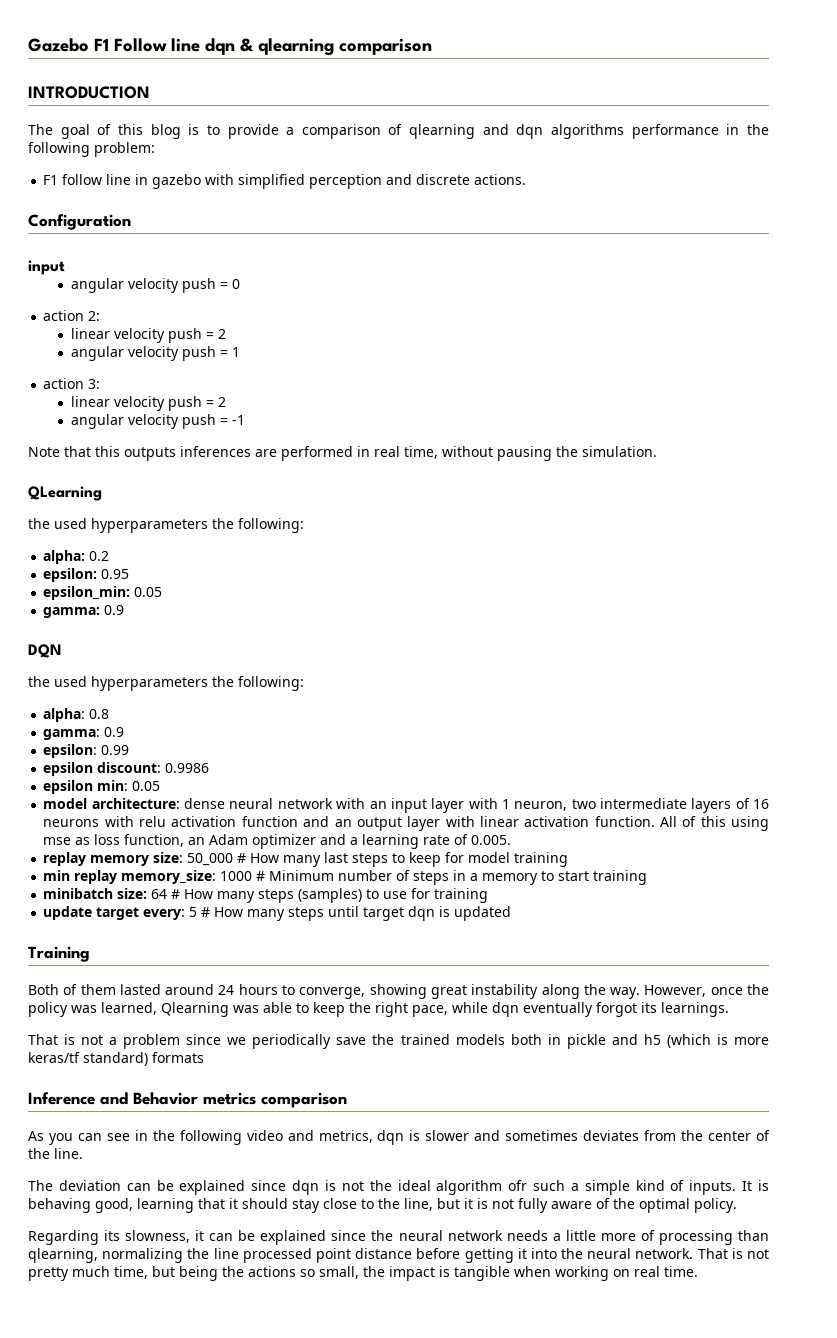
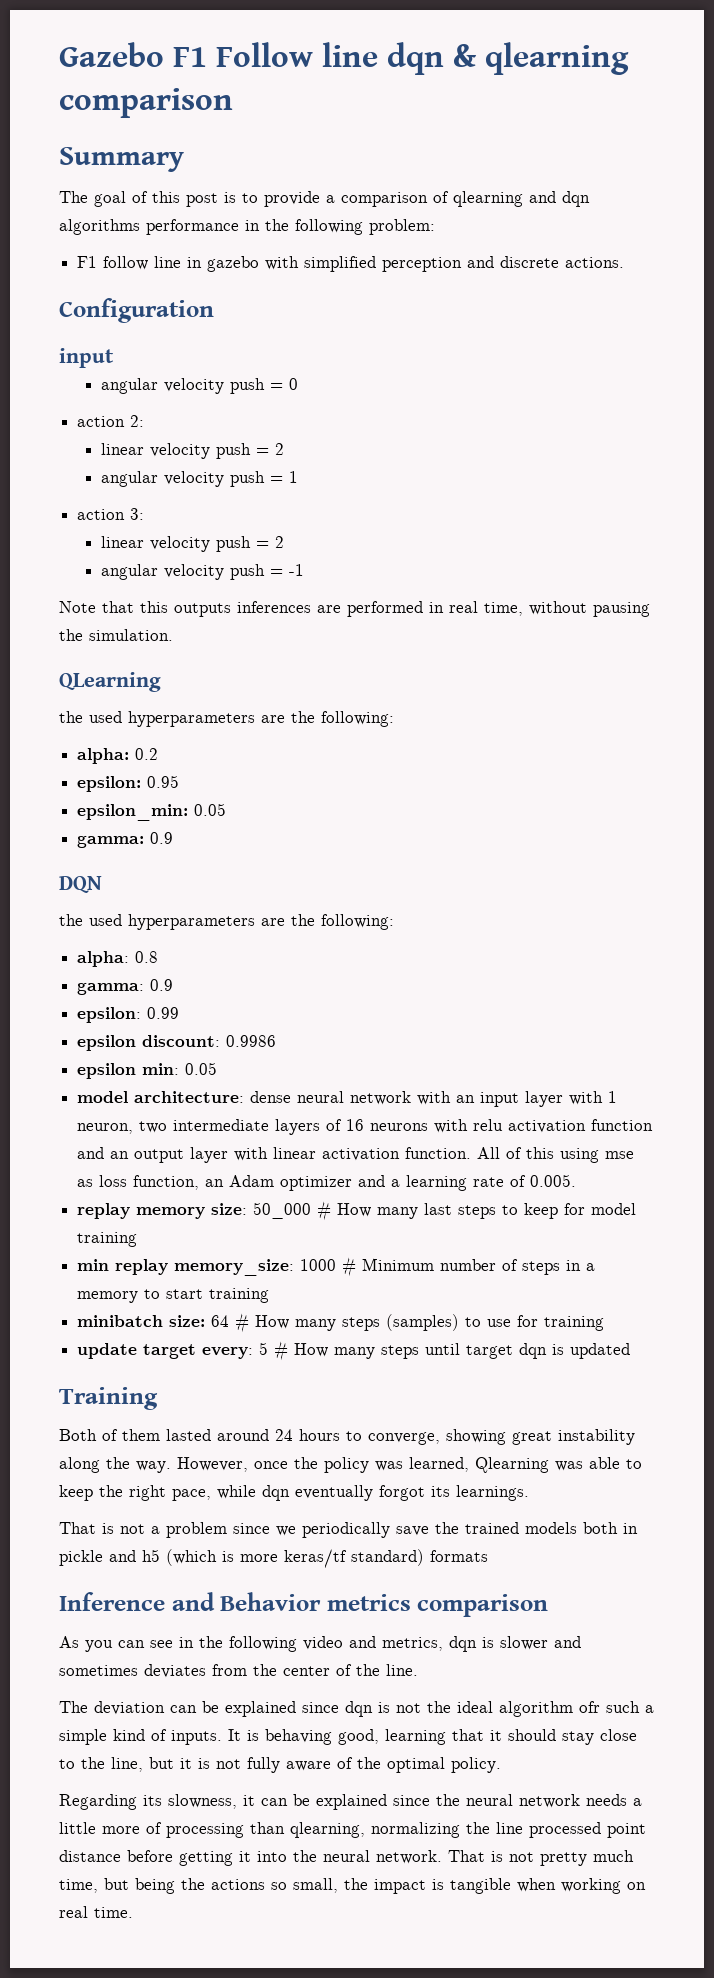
- INTRODUCTION
+ Summary
- The goal of this blog is to provide a comparison of qlearning and dqn algorithms performance in the following problem:
+ The goal of this post is to provide a comparison of qlearning and dqn algorithms performance in the following problem:
  QLearning
- the used hyperparameters the following:
+ the used hyperparameters are the following:
  DQN
- the used hyperparameters the following:
+ the used hyperparameters are the following:

